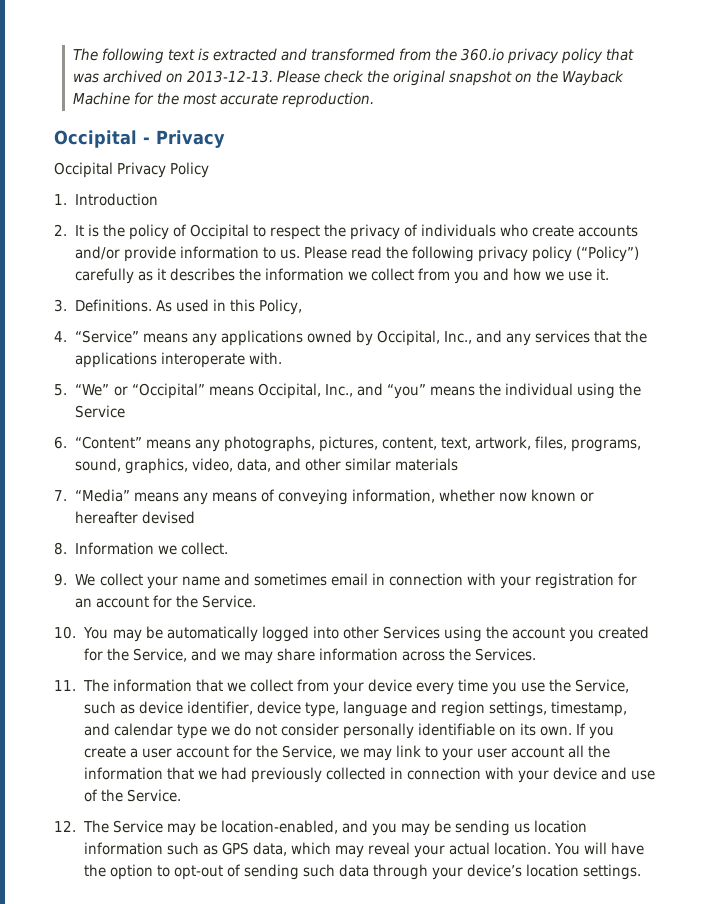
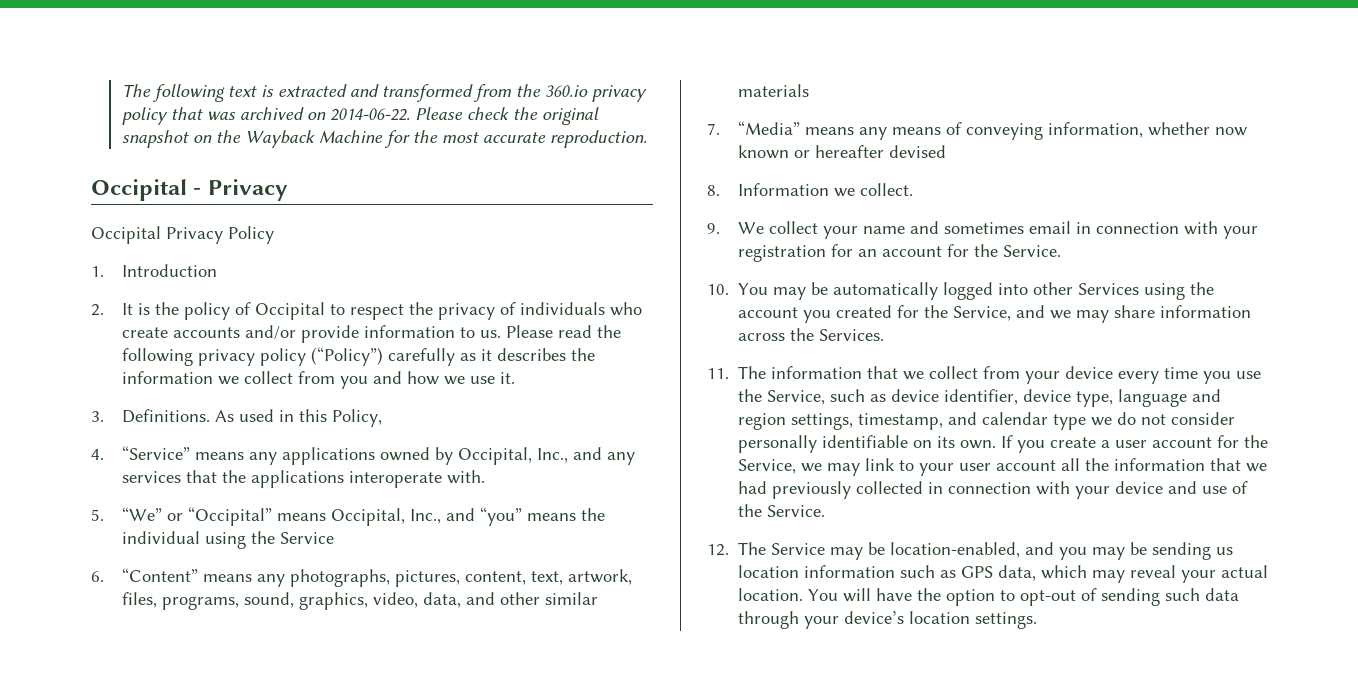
- The following text is extracted and transformed from the 360.io privacy policy that was archived on 2013-12-13.
+ The following text is extracted and transformed from the 360.io privacy policy that was archived on 2014-06-22.

